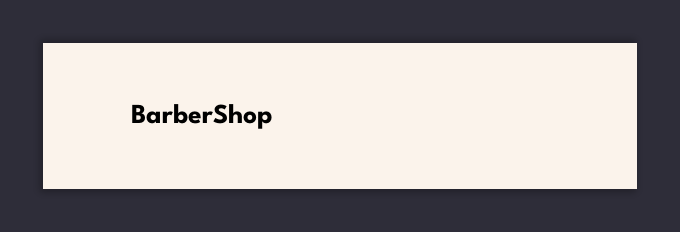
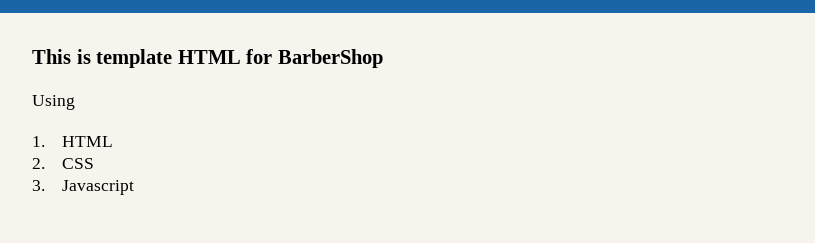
- BarberShop
+ This is template HTML for BarberShop
+ Using
+ 1. HTML
+ 2. CSS
+ 3. Javascript

